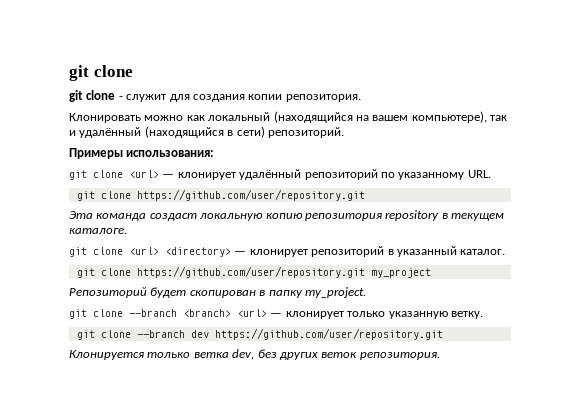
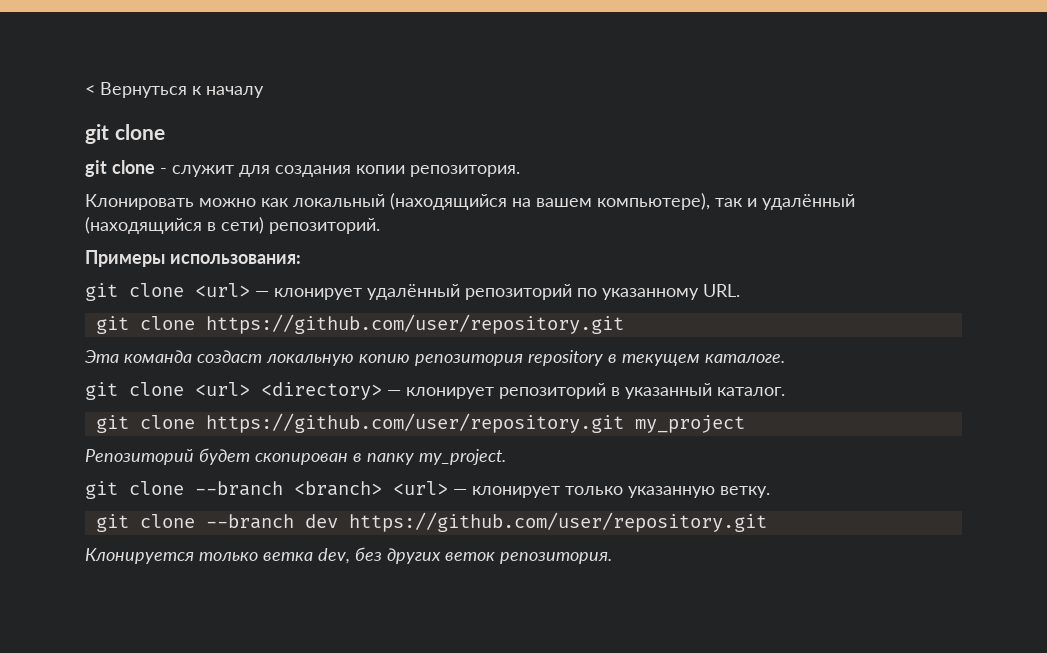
+ < Вернуться к началу

